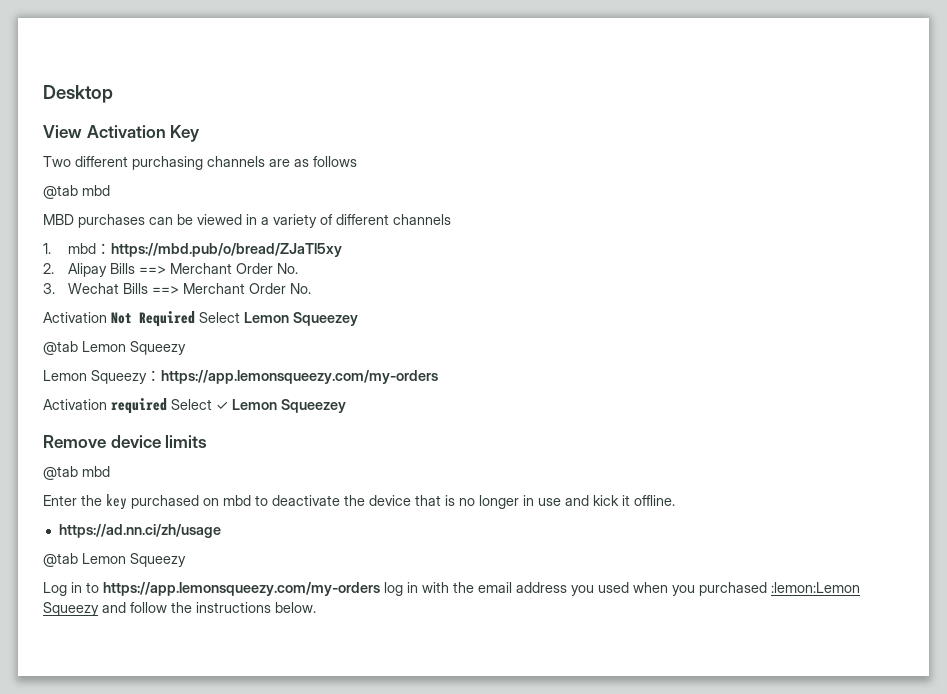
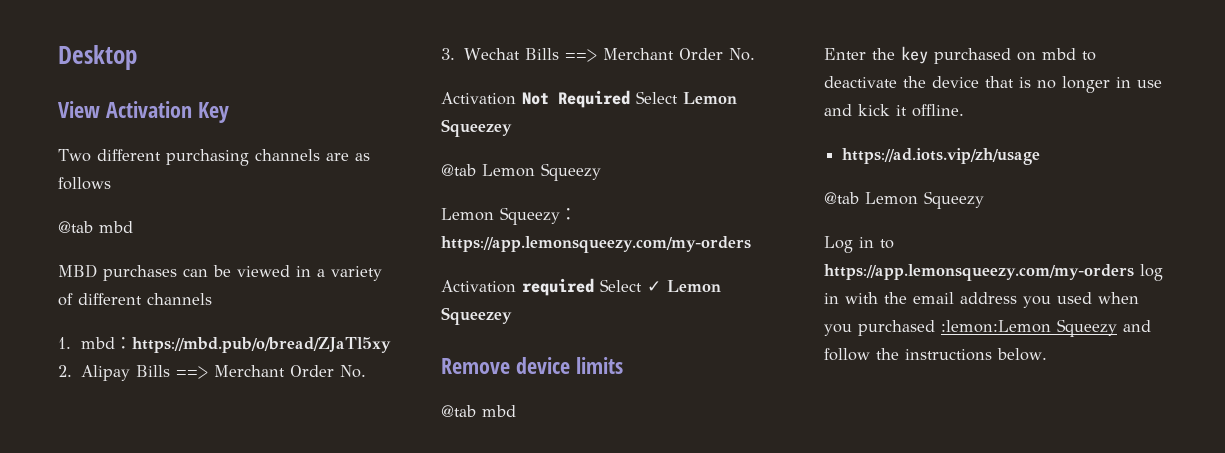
- https://ad.nn.ci/zh/usage
+ https://ad.iots.vip/zh/usage

